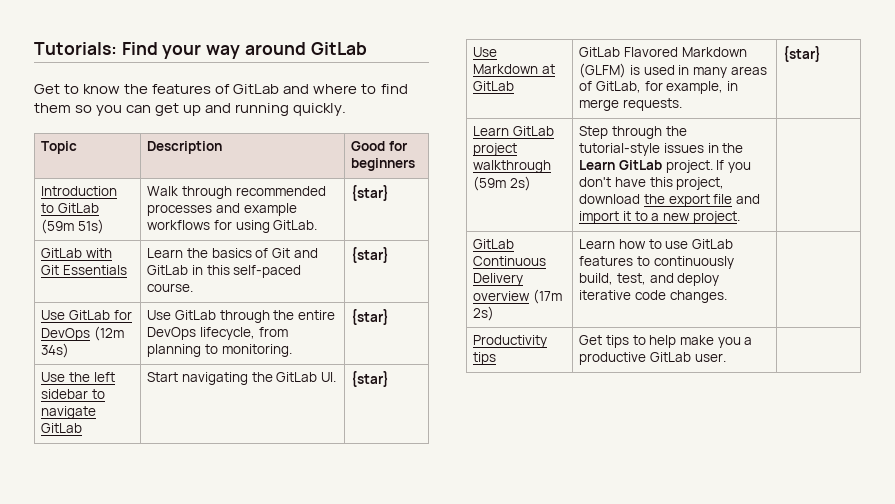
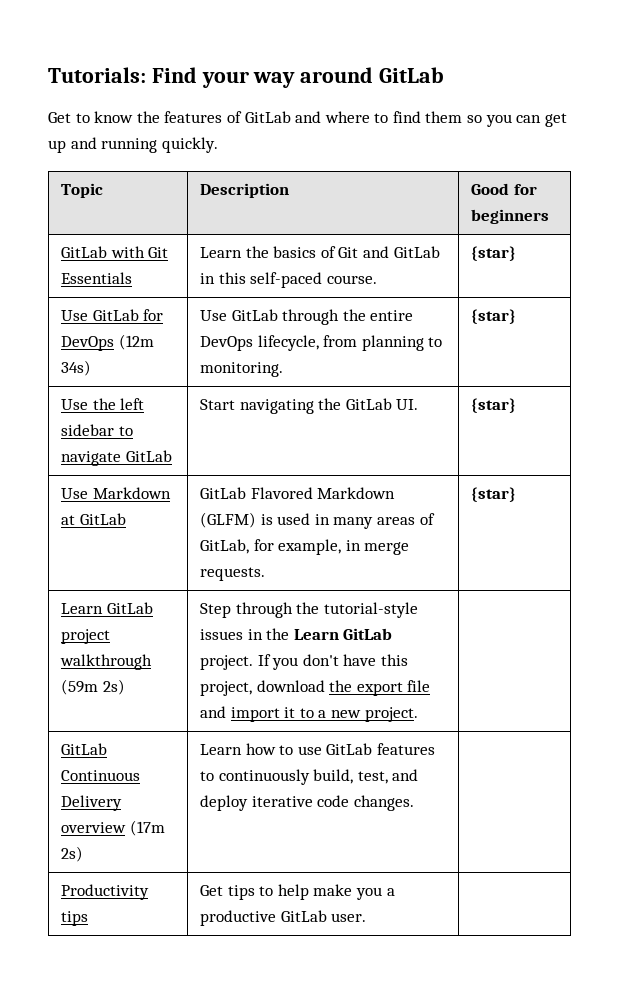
- Introduction to GitLab (59m 51s) | Walk through recommended processes and example workflows for using GitLab. | {star}

